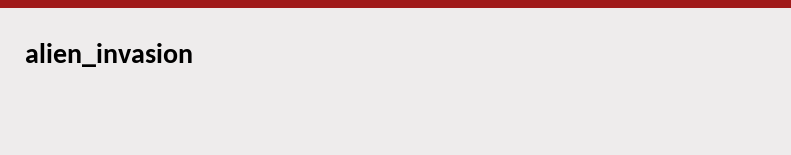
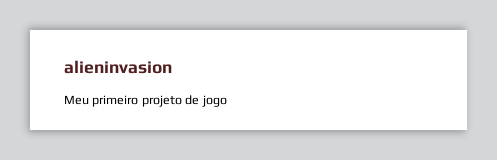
- alien_invasion
+ alieninvasion
+ Meu primeiro projeto de jogo

